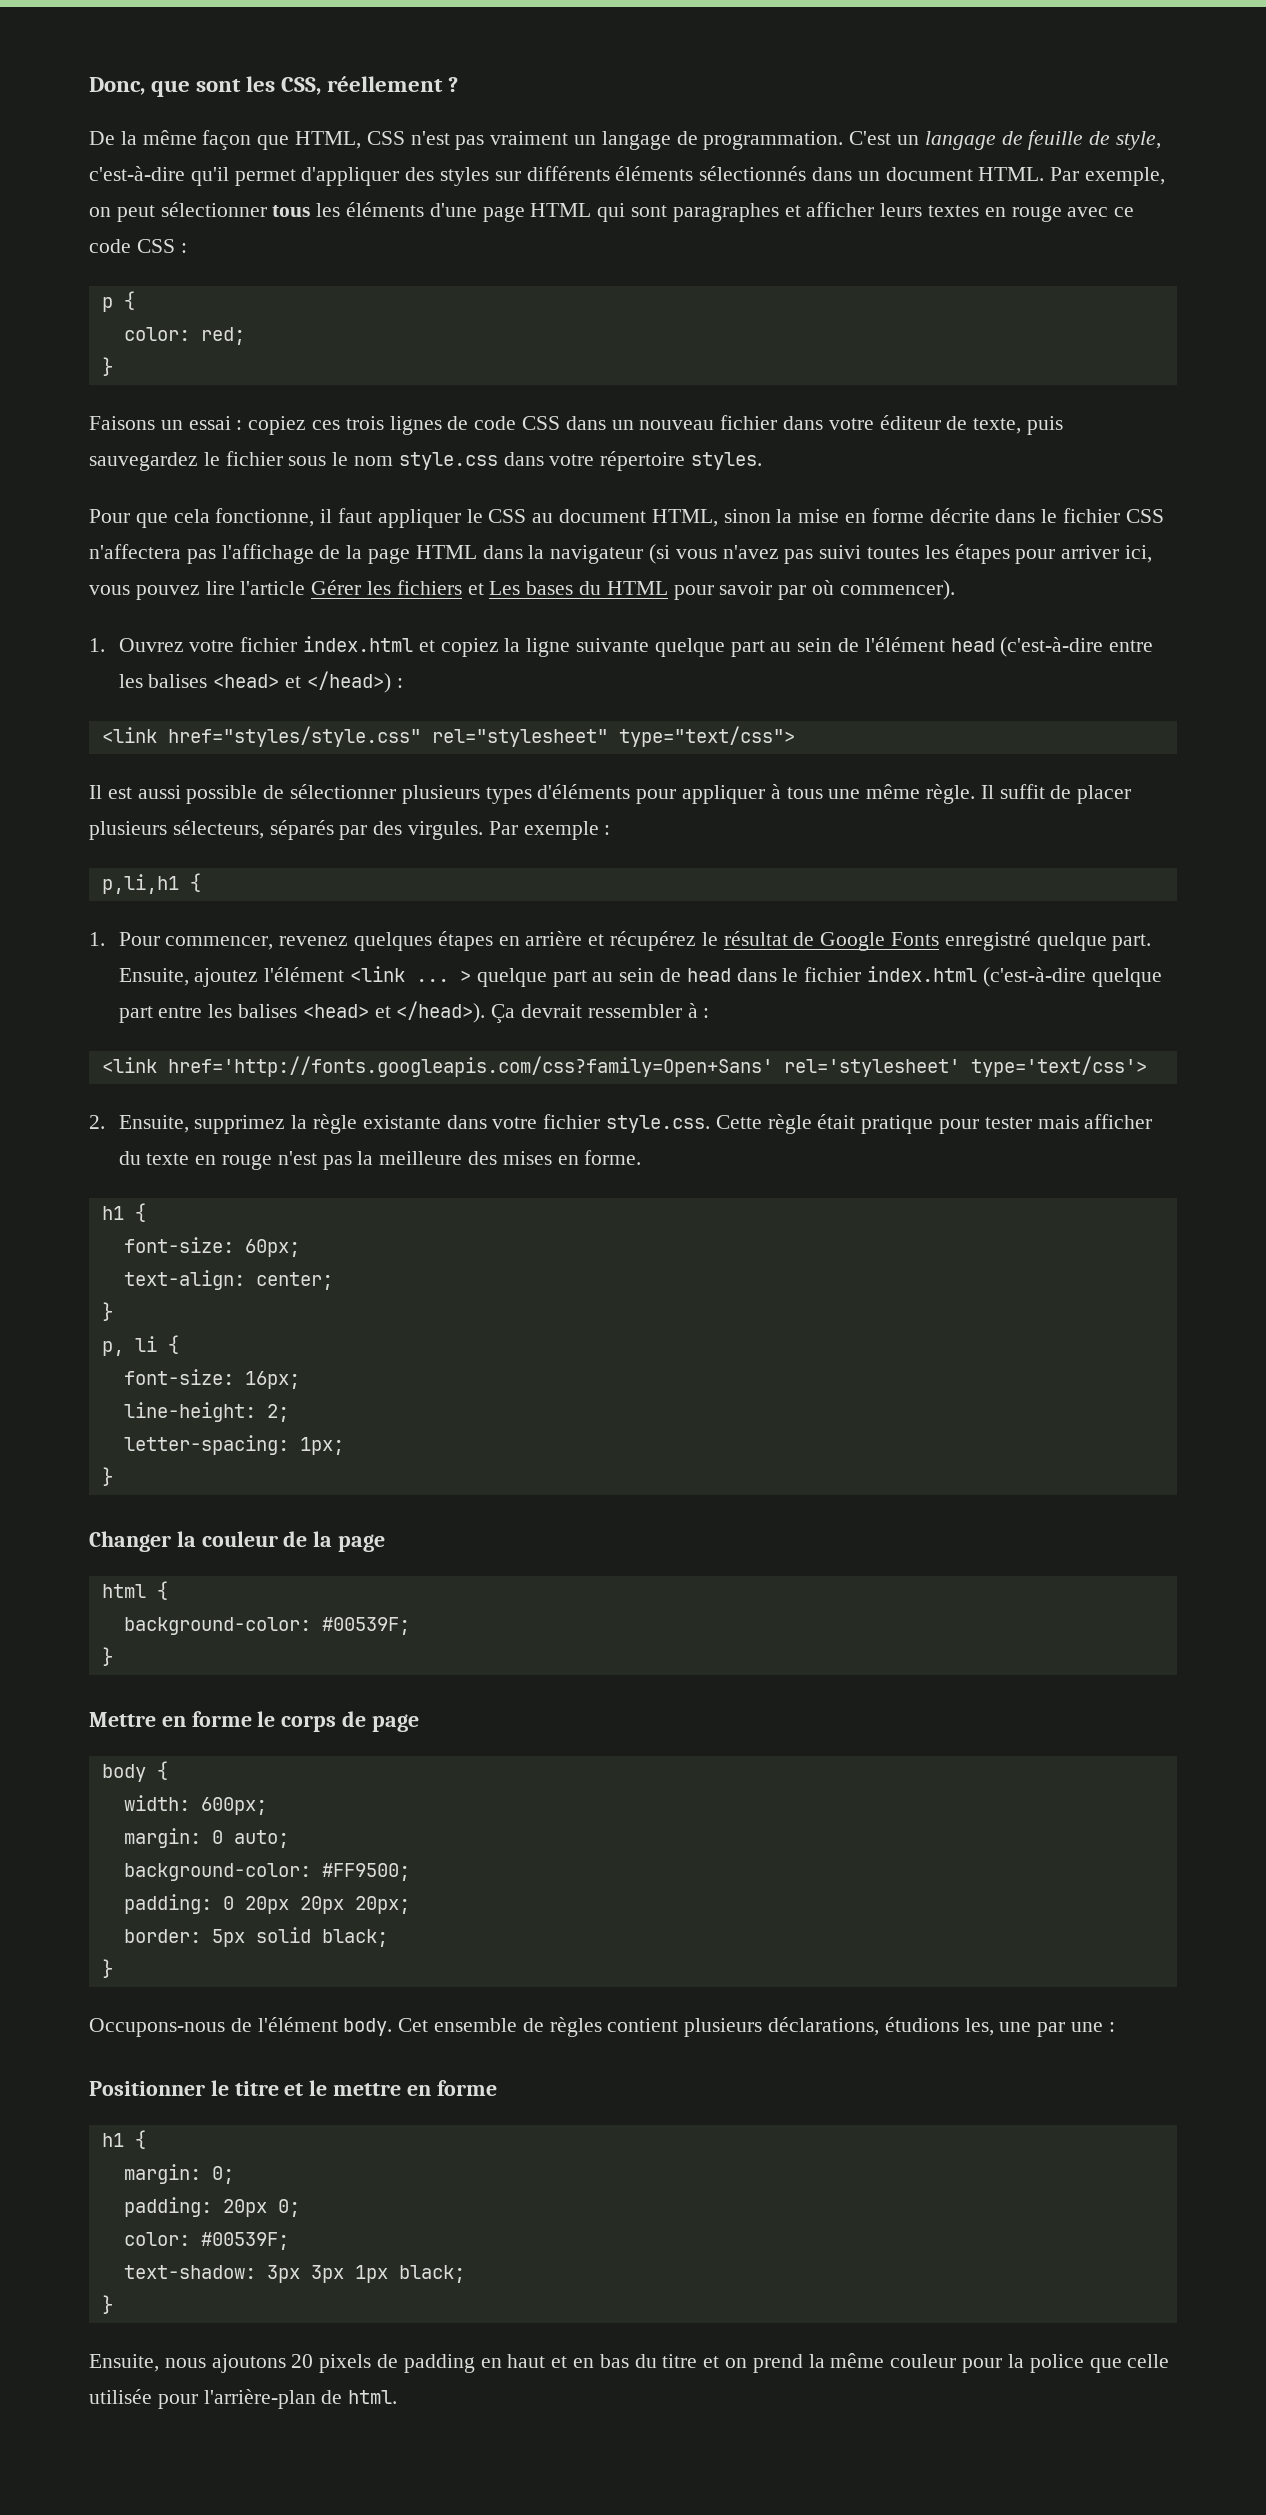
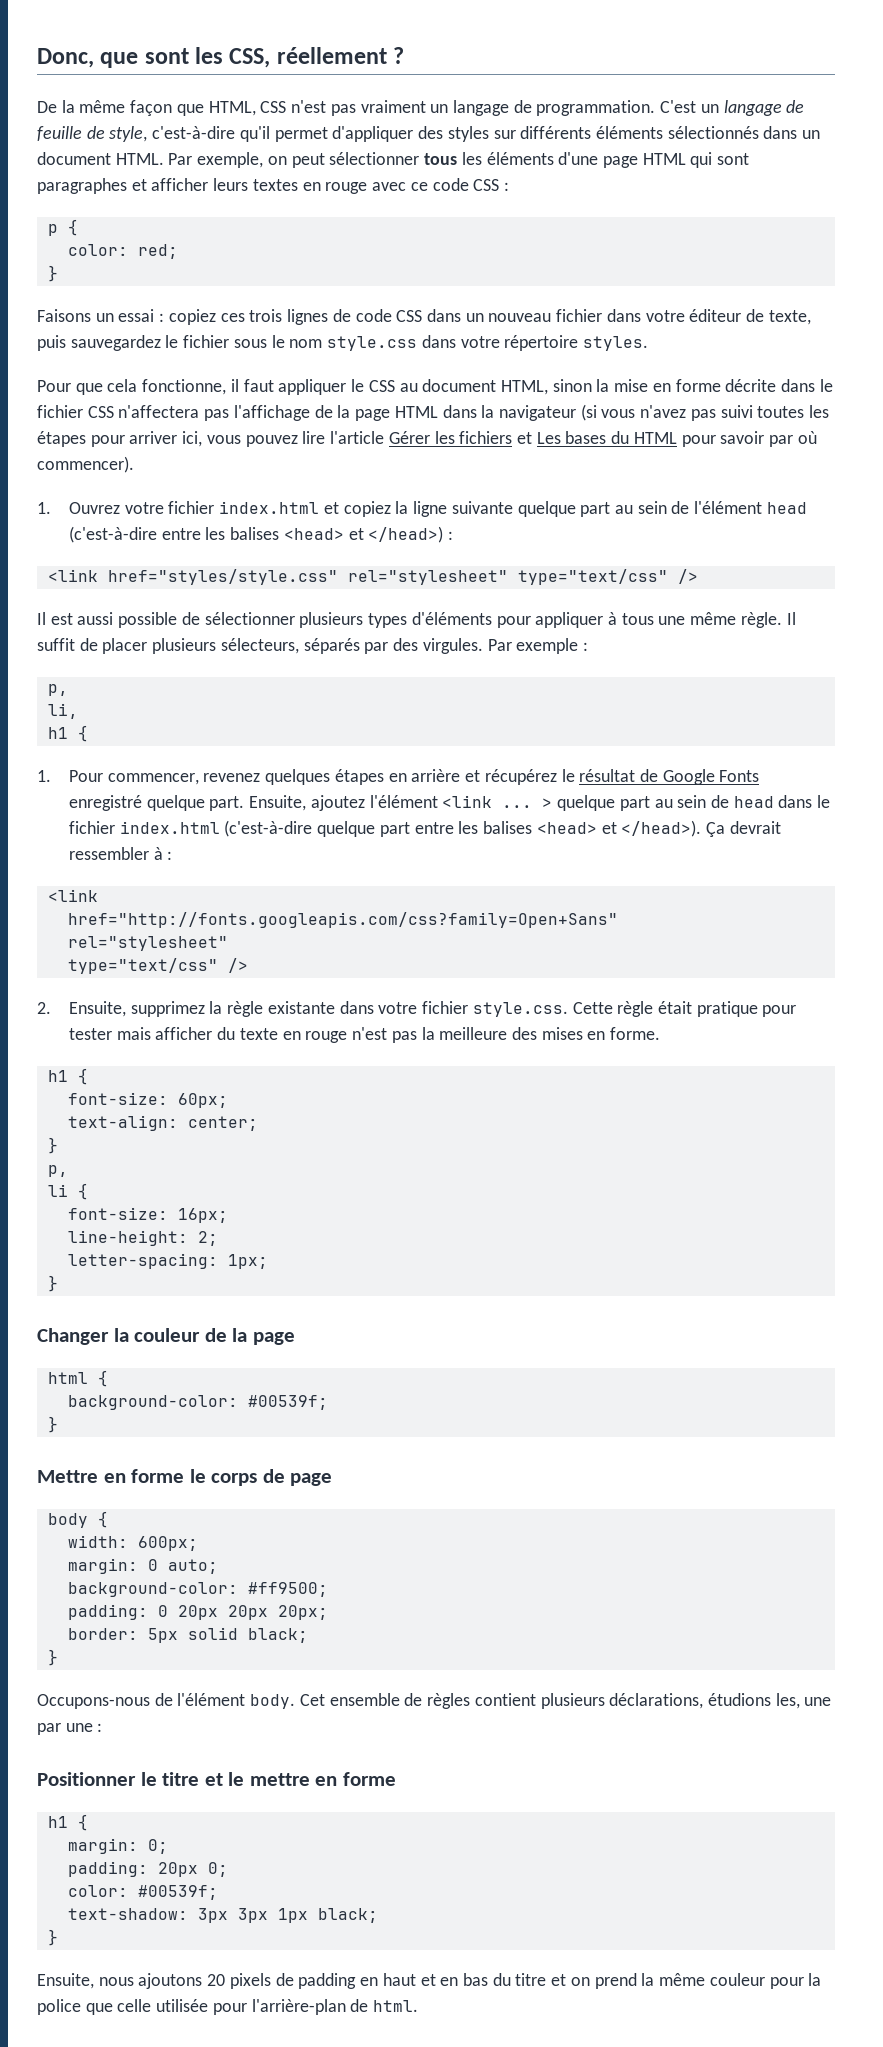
- <link href="styles/style.css" rel="stylesheet" type="text/css">
+ <link href="styles/style.css" rel="stylesheet" type="text/css" />
  Par exemple :
- p,li,h1 {
+ p,
+ li,
+ h1 {
  Ça devrait ressembler à :
- <link href='http://fonts.googleapis.com/css?family=Open+Sans' rel='stylesheet' type='text/css'>
+ <link
+ href="http://fonts.googleapis.com/css?family=Open+Sans"
+ rel="stylesheet"
+ type="text/css" />
  text-align: center;
  }
- p, li {
+ p,
+ li {
- background-color: #00539F;
+ background-color: #00539f;
- background-color: #FF9500;
+ background-color: #ff9500;
- color: #00539F;
+ color: #00539f;

